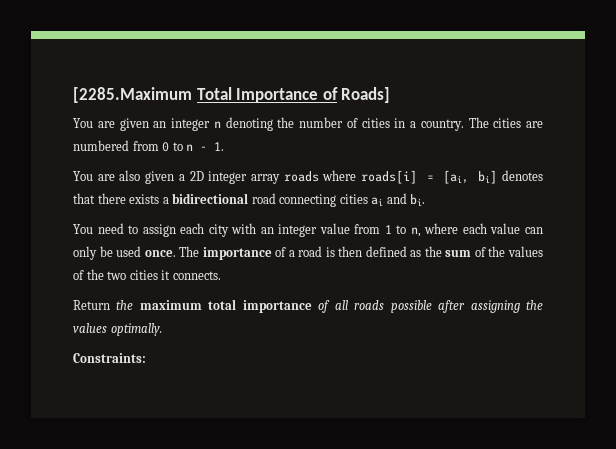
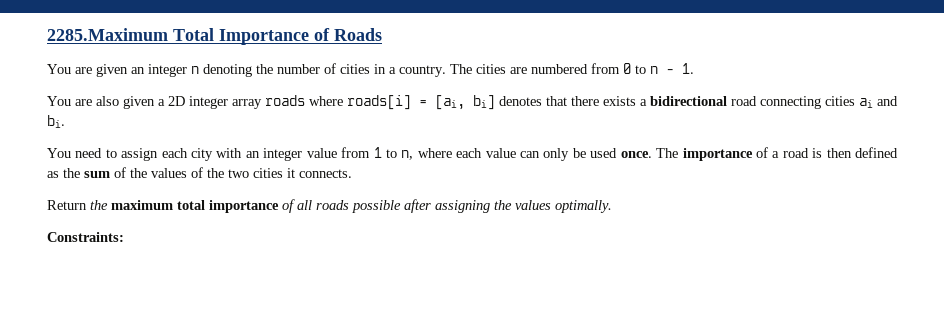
- [2285.Maximum Total Importance of Roads]
+ 2285.Maximum Total Importance of Roads

